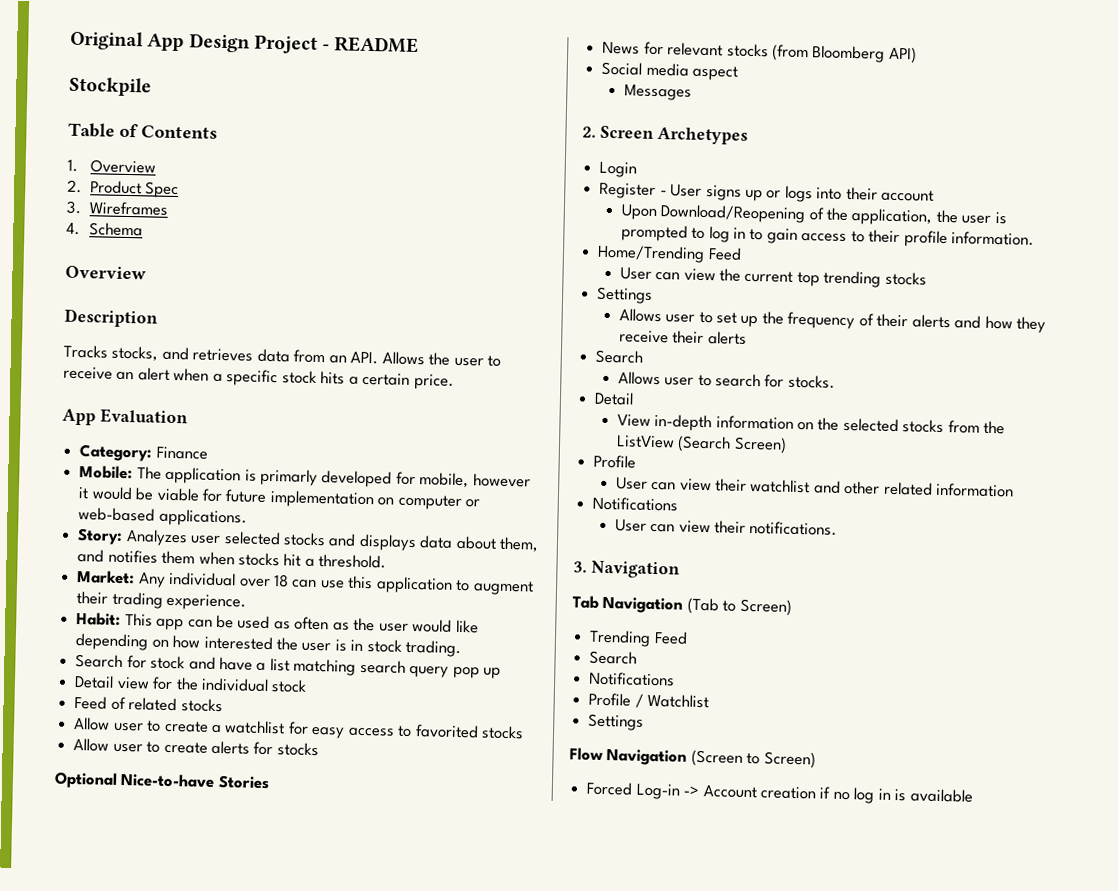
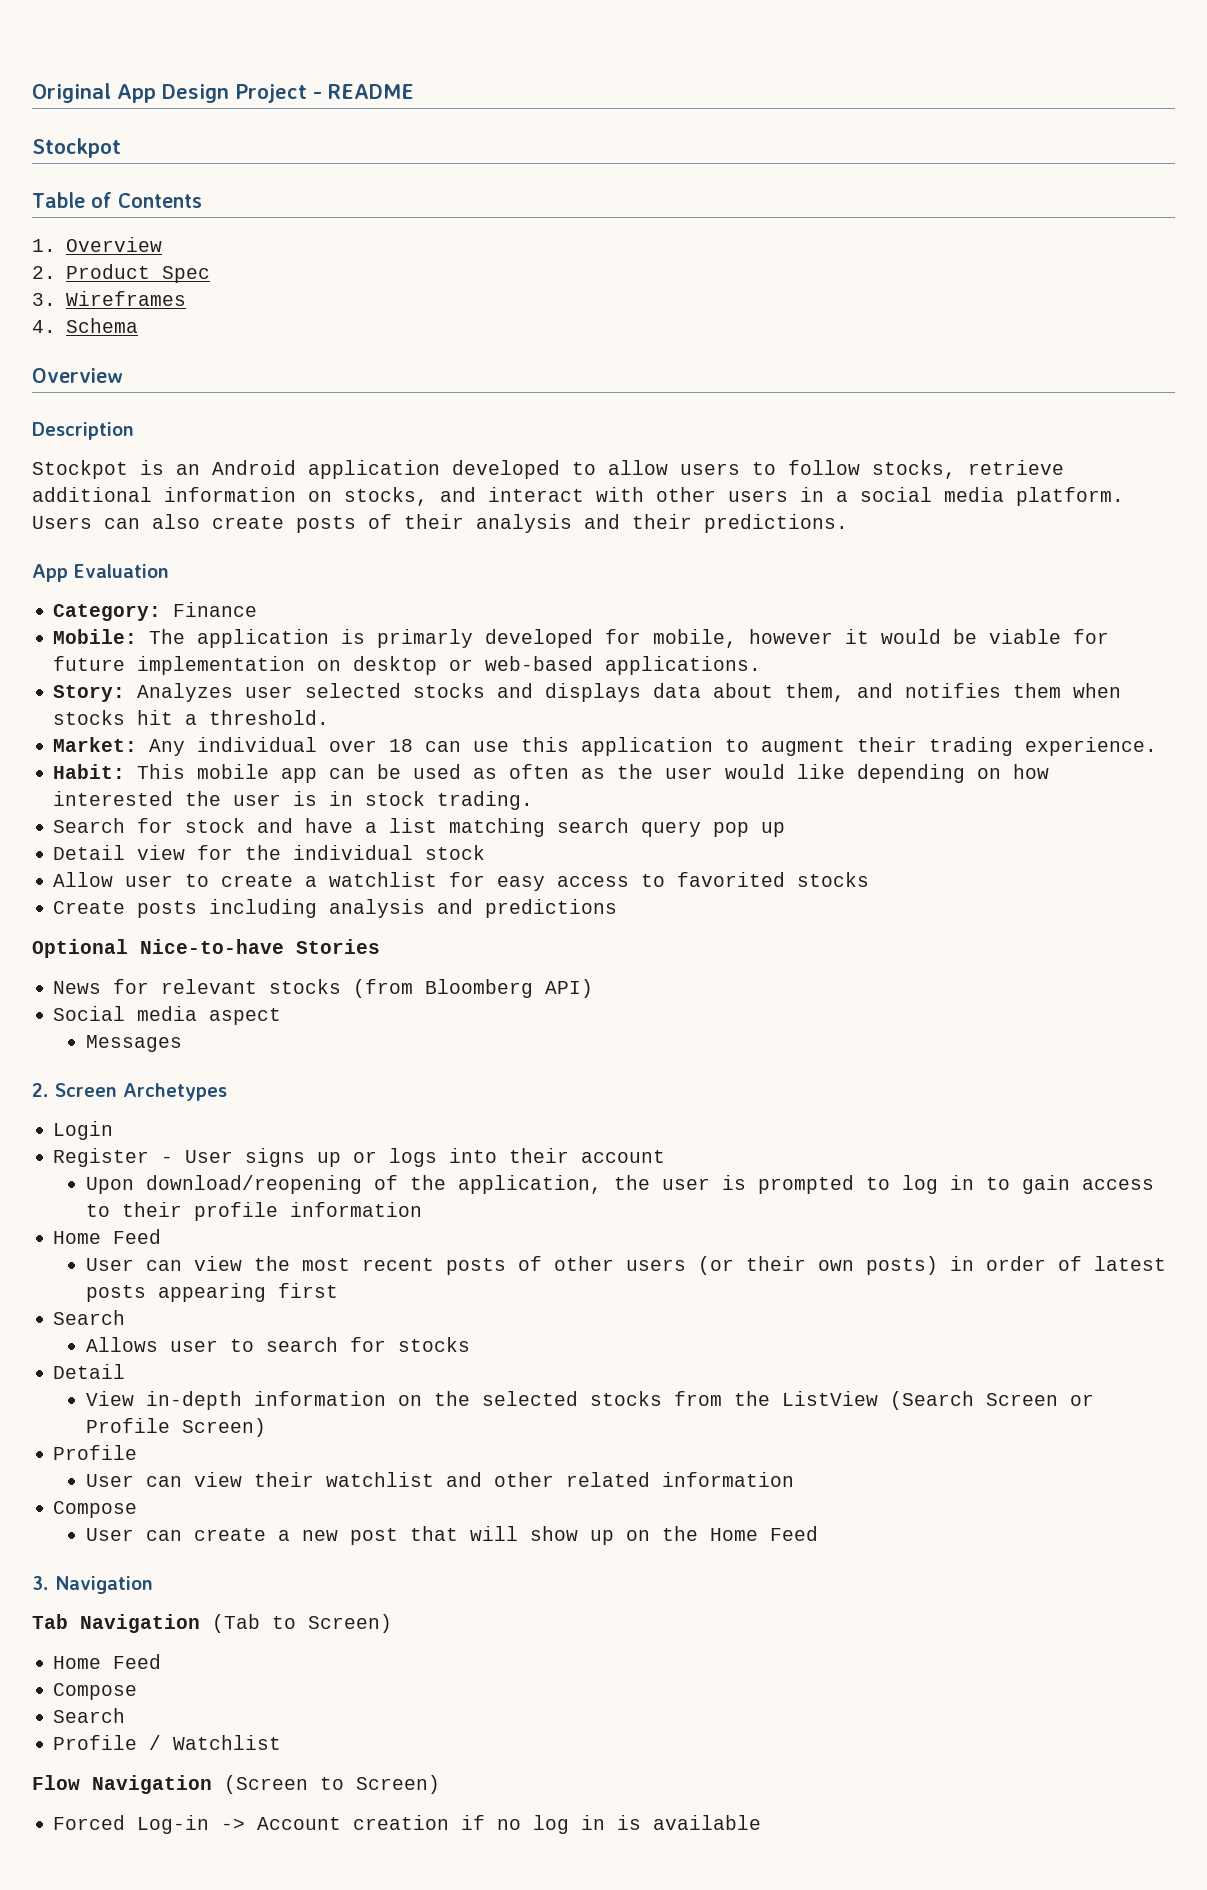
  Original App Design Project - README
- Stockpile
+ Stockpot
- Tracks stocks, and retrieves data from an API. Allows the user to receive an alert when a specific stock hits a certain price.
+ Stockpot is an Android application developed to allow users to follow stocks, retrieve additional information on stocks, and interact with other users in a social media platform. Users can also create posts of their analysis and their predictions.
- Mobile: The application is primarly developed for mobile, however it would be viable for future implementation on computer or web-based applications.
+ Mobile: The application is primarly developed for mobile, however it would be viable for future implementation on desktop or web-based applications.
- Habit: This app can be used as often as the user would like depending on how interested the user is in stock trading.
+ Habit: This mobile app can be used as often as the user would like depending on how interested the user is in stock trading.
- Feed of related stocks
- Allow user to create alerts for stocks
+ Create posts including analysis and predictions
- Upon Download/Reopening of the application, the user is prompted to log in to gain access to their profile information.
- Home/Trending Feed
+ Upon download/reopening of the application, the user is prompted to log in to gain access to their profile information
+ Home Feed
- User can view the current top trending stocks
- Settings
- Allows user to set up the frequency of their alerts and how they receive their alerts
+ User can view the most recent posts of other users (or their own posts) in order of latest posts appearing first
- Allows user to search for stocks.
+ Allows user to search for stocks
- View in-depth information on the selected stocks from the ListView (Search Screen)
+ View in-depth information on the selected stocks from the ListView (Search Screen or Profile Screen)
  User can view their watchlist and other related information
- Notifications
- User can view their notifications.
+ Compose
+ User can create a new post that will show up on the Home Feed
  Tab Navigation (Tab to Screen)
- Trending Feed
+ Home Feed
+ Compose
  Search
- Notifications
  Profile / Watchlist
- Settings

